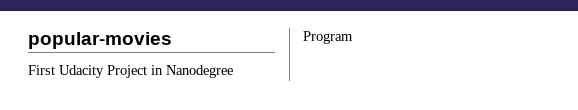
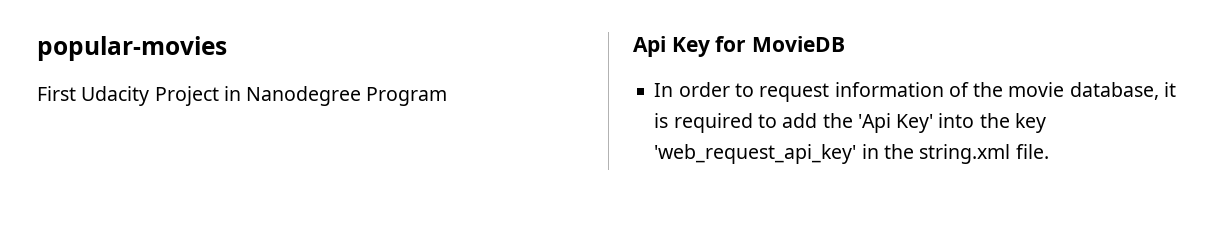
+ Api Key for MovieDB
+ In order to request information of the movie database, it is required to add the 'Api Key' into the key 'web_request_api_key' in the string.xml file.

